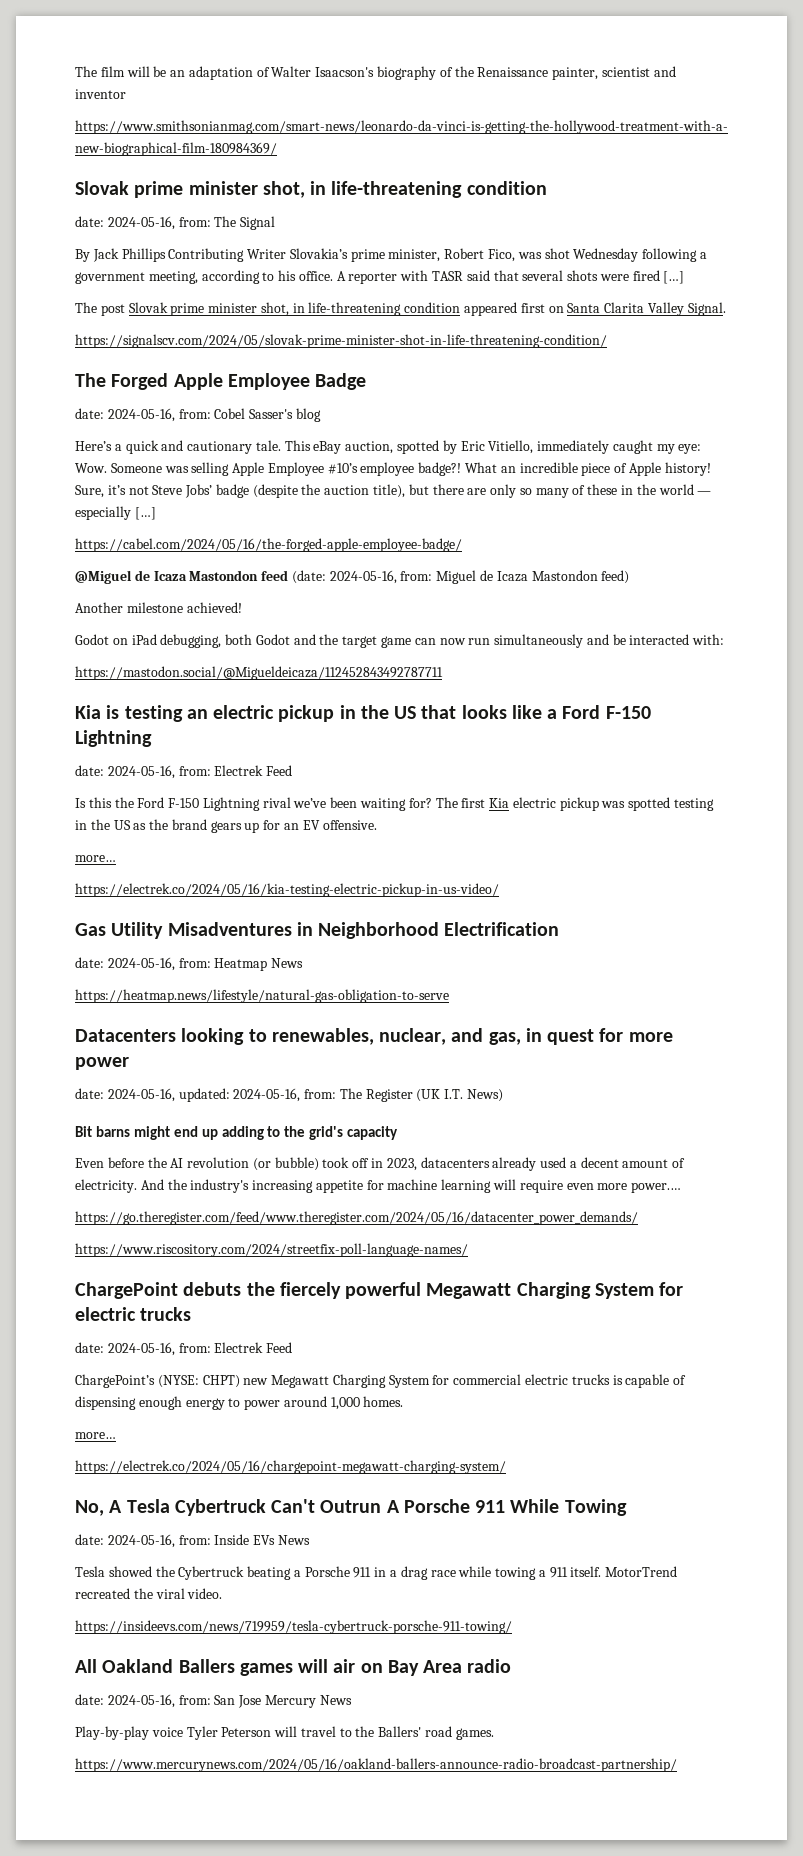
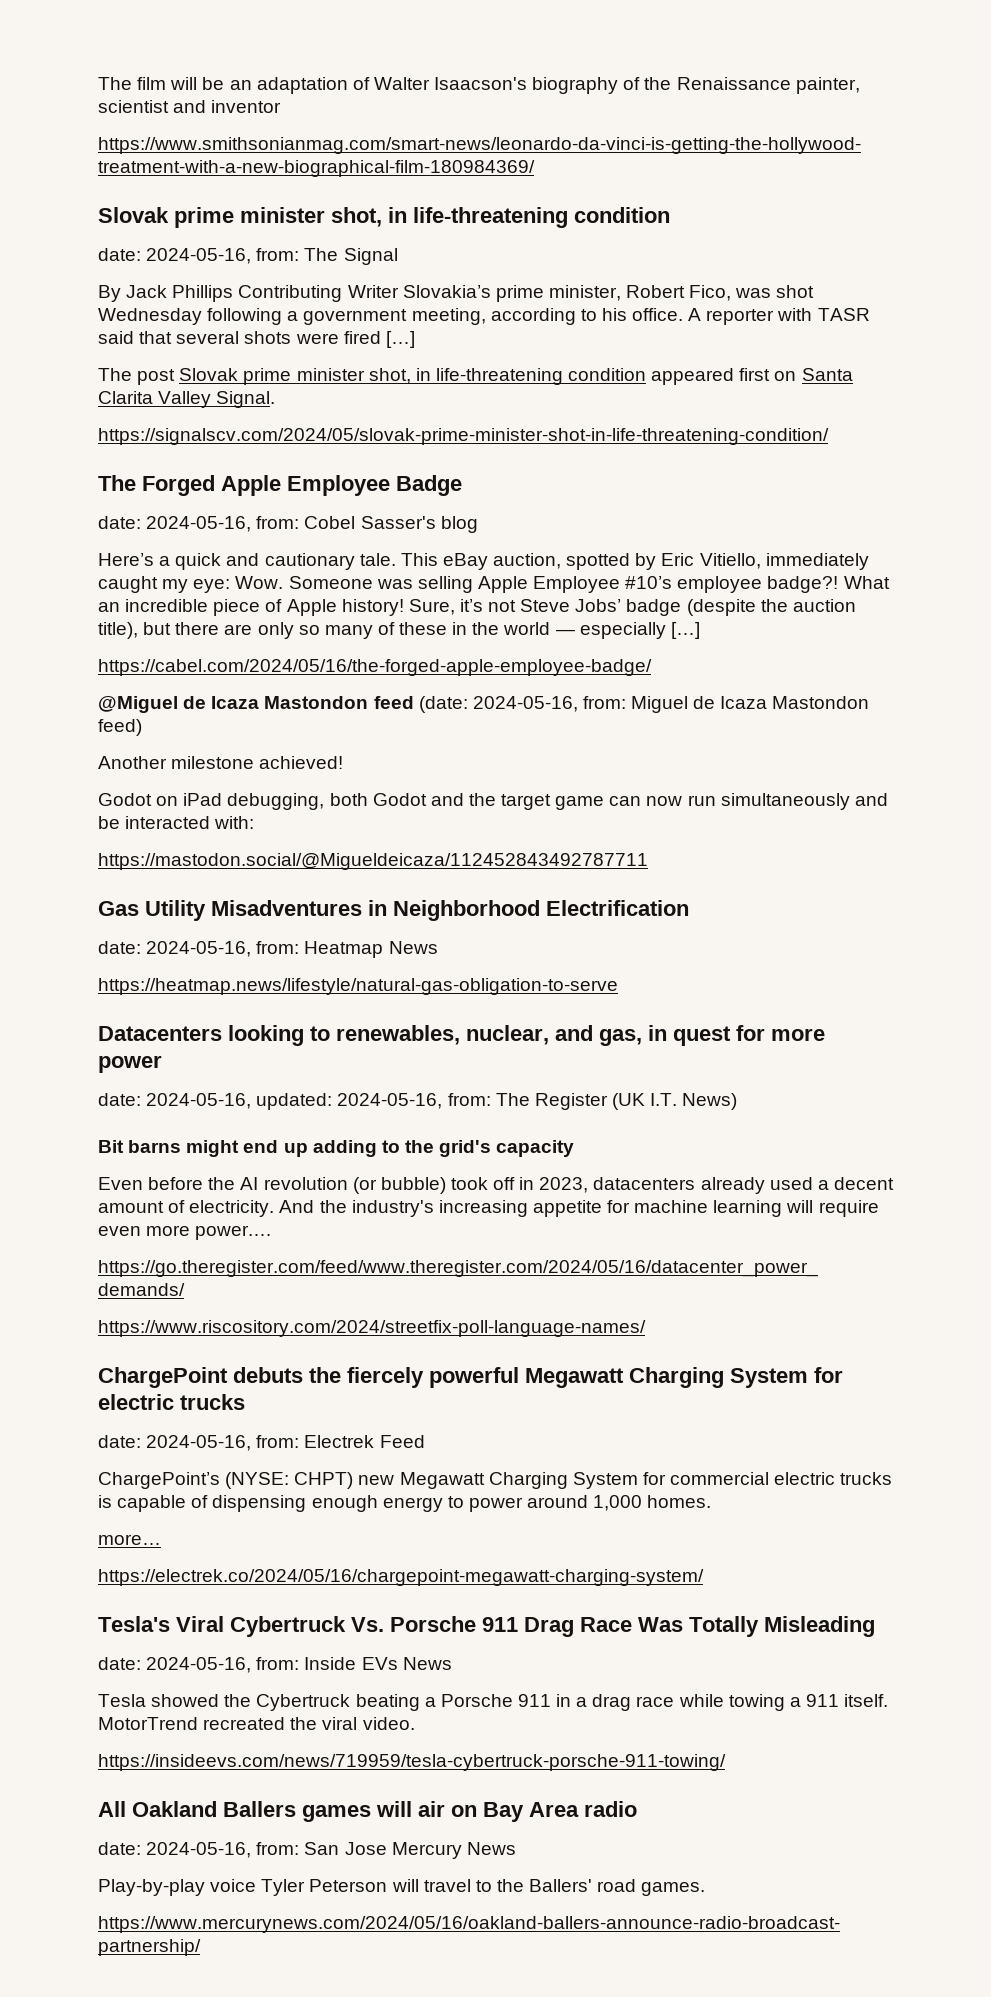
- Kia is testing an electric pickup in the US that looks like a Ford F-150 Lightning
- date: 2024-05-16, from: Electrek Feed
- Is this the Ford F-150 Lightning rival we’ve been waiting for? The first Kia electric pickup was spotted testing in the US as the brand gears up for an EV offensive.
- more…
- https://electrek.co/2024/05/16/kia-testing-electric-pickup-in-us-video/
- No, A Tesla Cybertruck Can't Outrun A Porsche 911 While Towing
+ Tesla's Viral Cybertruck Vs. Porsche 911 Drag Race Was Totally Misleading

